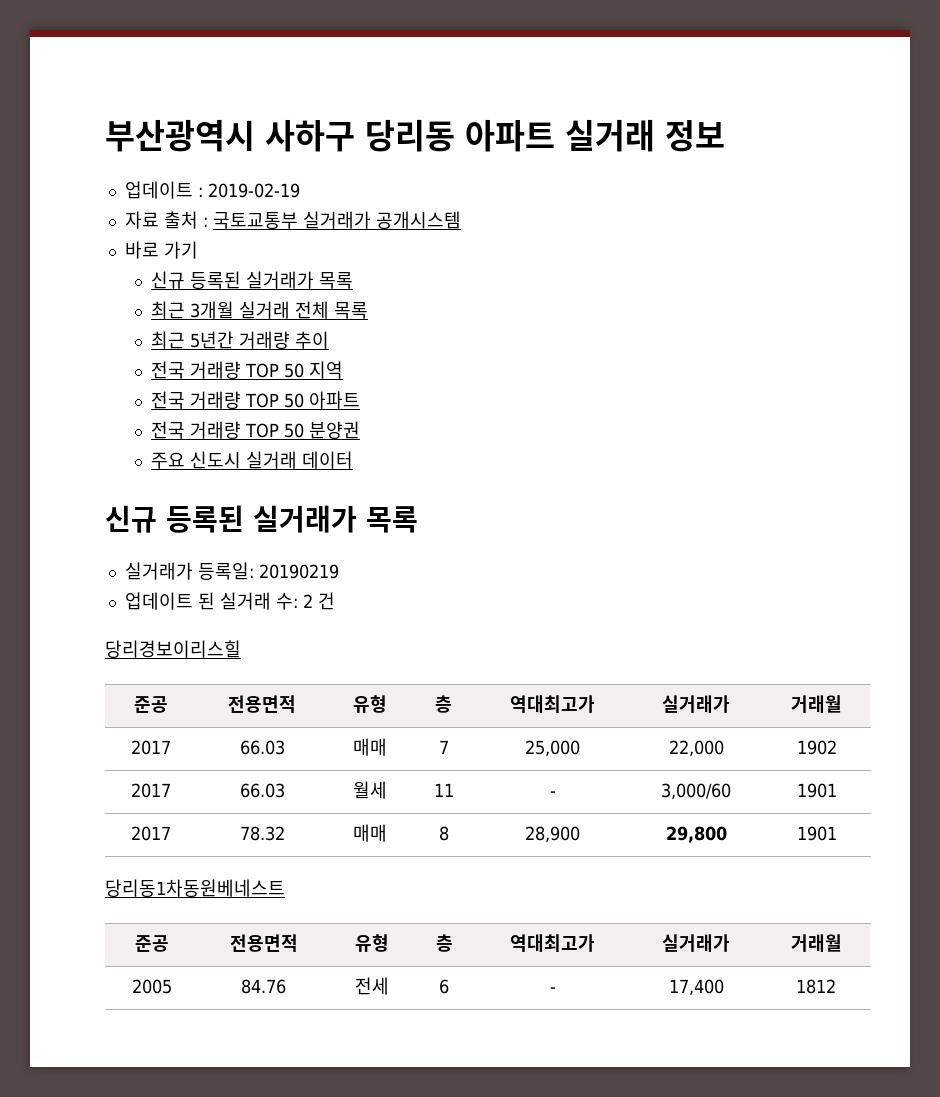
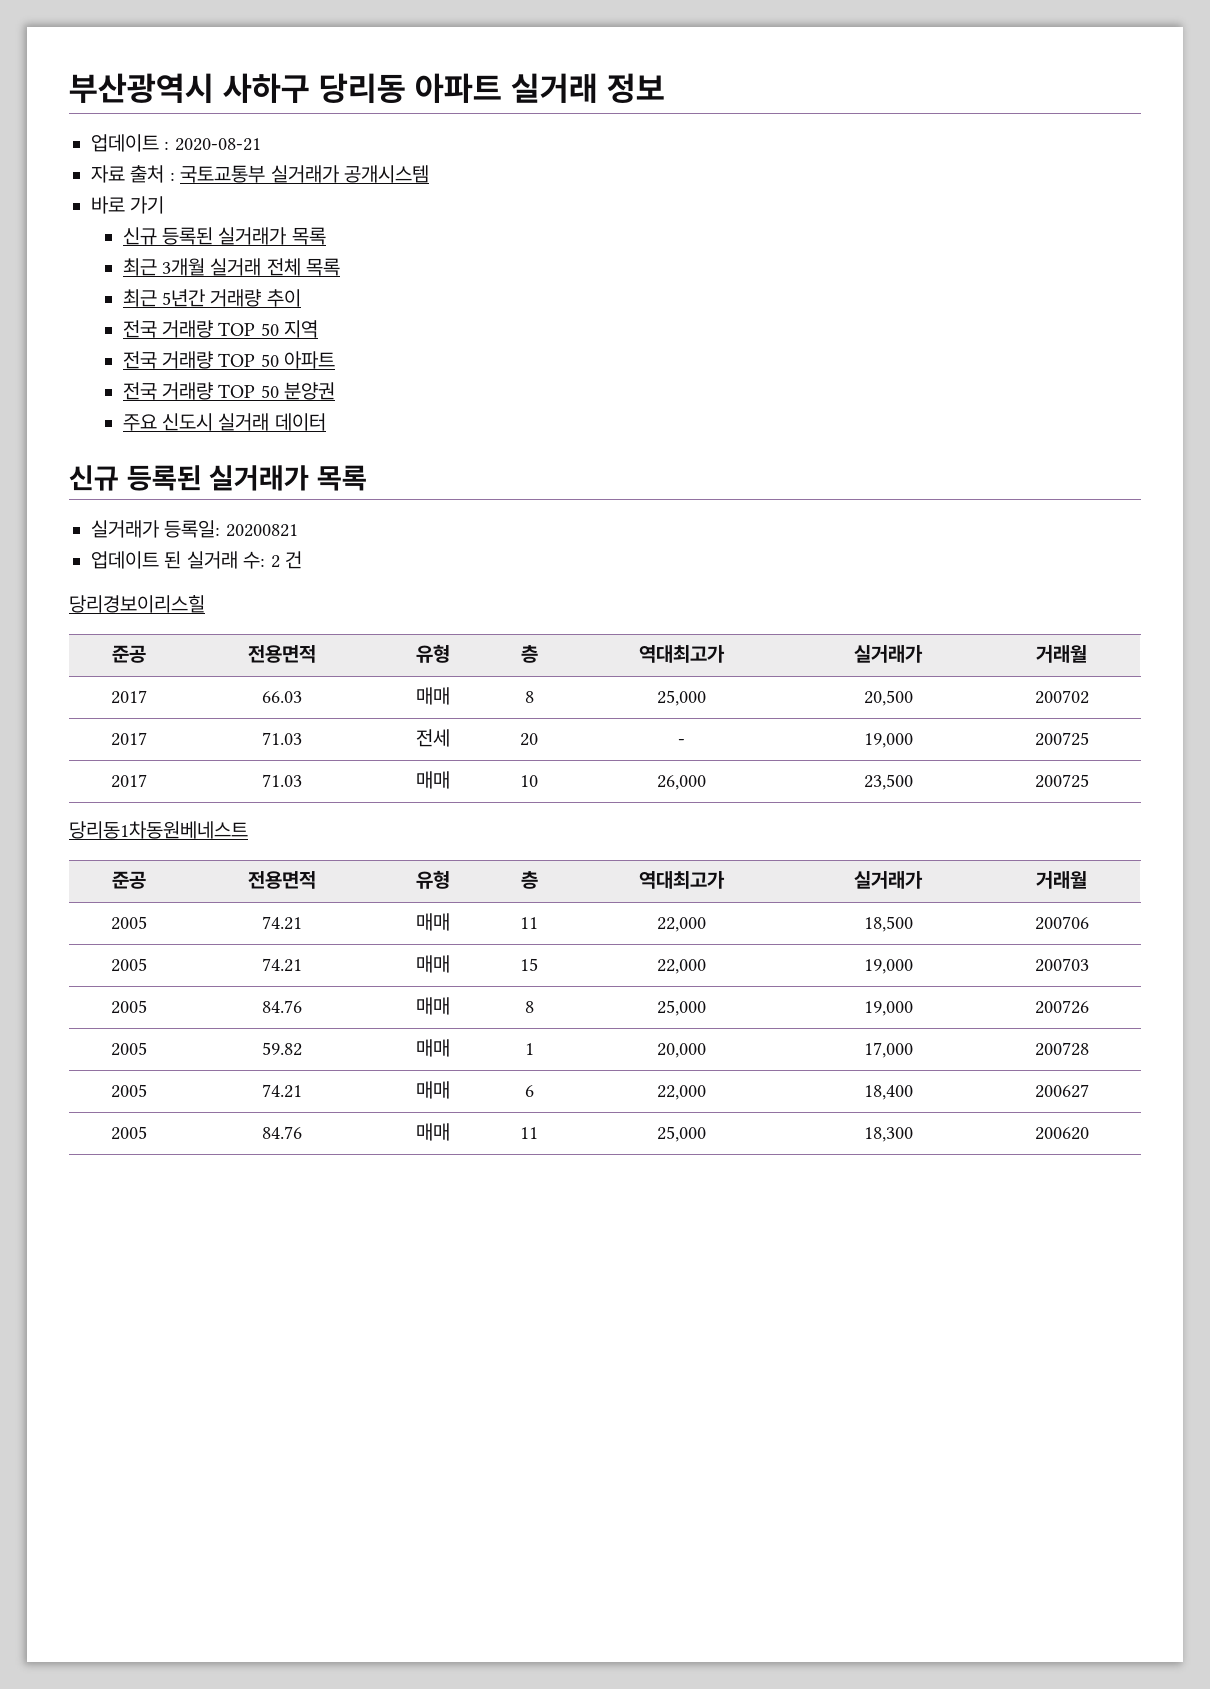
- 업데이트 : 2019-02-19
+ 업데이트 : 2020-08-21
- 실거래가 등록일: 20190219
+ 실거래가 등록일: 20200821
- 2017 | 66.03 | 매매 | 7 | 25,000 | 22,000 | 1902
- 2017 | 66.03 | 월세 | 11 | - | 3,000/60 | 1901
- 2017 | 78.32 | 매매 | 8 | 28,900 | 29,800 | 1901
+ 2017 | 66.03 | 매매 | 8 | 25,000 | 20,500 | 200702
+ 2017 | 71.03 | 전세 | 20 | - | 19,000 | 200725
+ 2017 | 71.03 | 매매 | 10 | 26,000 | 23,500 | 200725
- 2005 | 84.76 | 전세 | 6 | - | 17,400 | 1812
+ 2005 | 74.21 | 매매 | 11 | 22,000 | 18,500 | 200706
+ 2005 | 74.21 | 매매 | 15 | 22,000 | 19,000 | 200703
+ 2005 | 84.76 | 매매 | 8 | 25,000 | 19,000 | 200726
+ 2005 | 59.82 | 매매 | 1 | 20,000 | 17,000 | 200728
+ 2005 | 74.21 | 매매 | 6 | 22,000 | 18,400 | 200627
+ 2005 | 84.76 | 매매 | 11 | 25,000 | 18,300 | 200620

